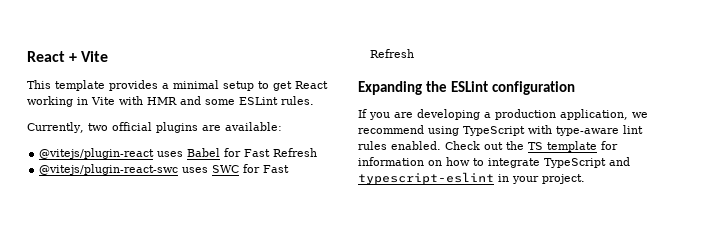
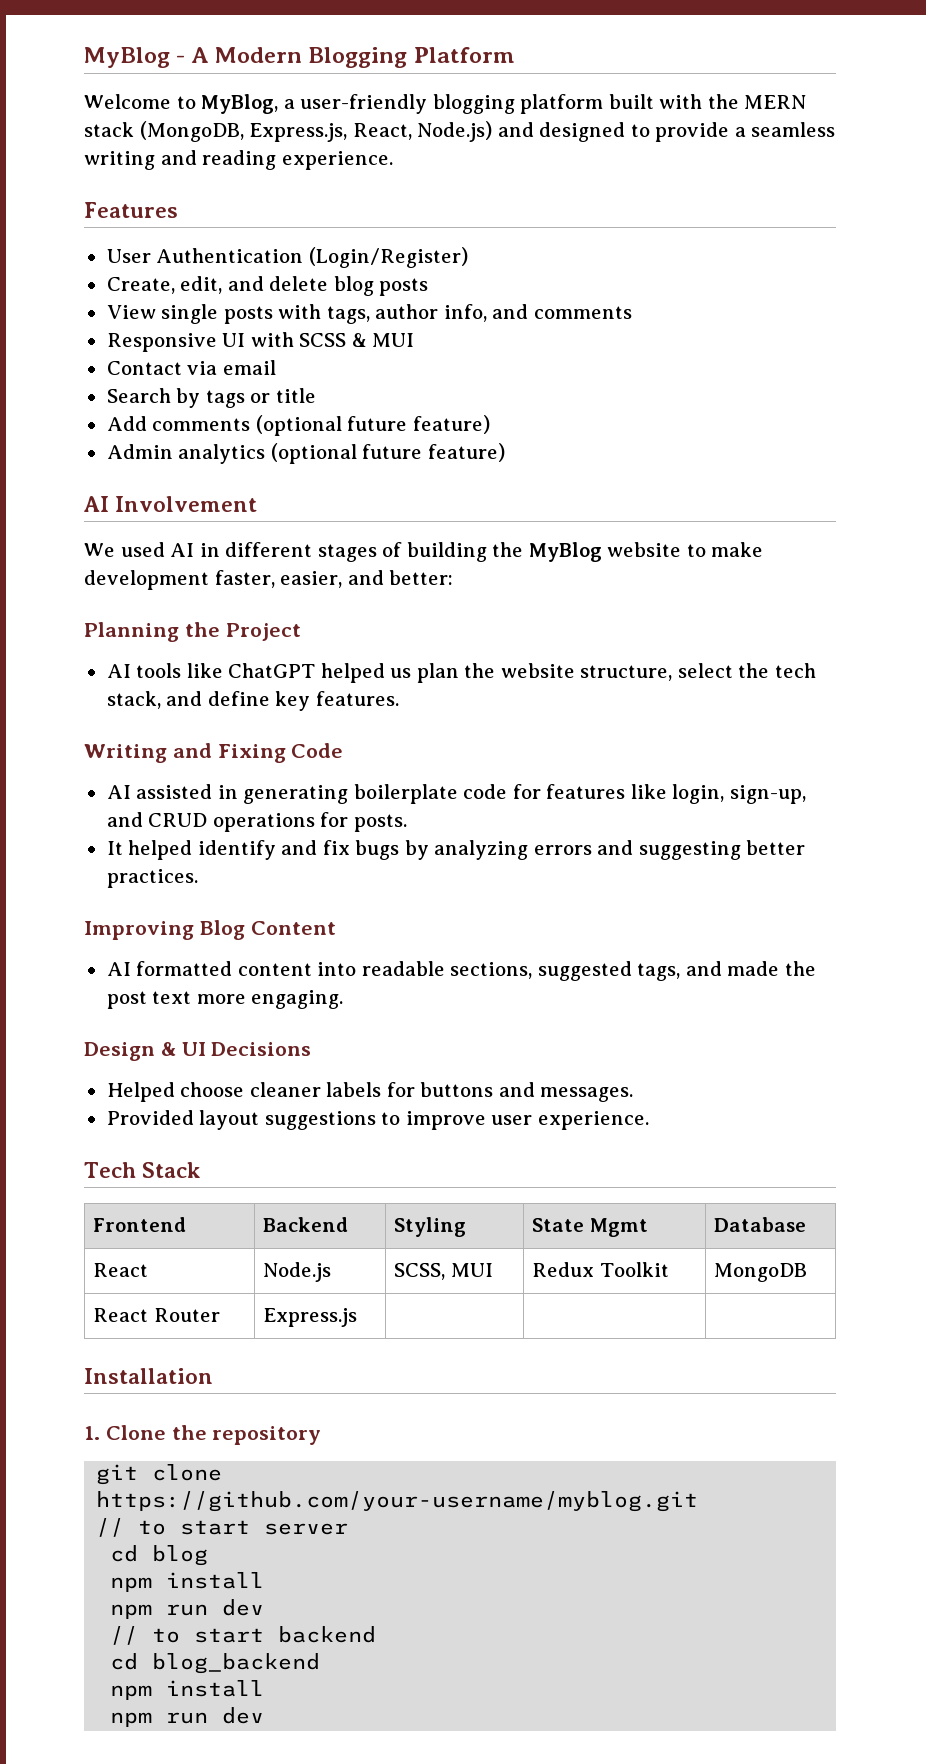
- React + Vite
- This template provides a minimal setup to get React working in Vite with HMR and some ESLint rules.
- Currently, two official plugins are available:
- @vitejs/plugin-react uses Babel for Fast Refresh
- @vitejs/plugin-react-swc uses SWC for Fast Refresh
- Expanding the ESLint configuration
- If you are developing a production application, we recommend using TypeScript with type-aware lint rules enabled. Check out the TS template for information on how to integrate TypeScript and typescript-eslint in your project.
+ MyBlog - A Modern Blogging Platform
+ Welcome to MyBlog, a user-friendly blogging platform built with the MERN stack (MongoDB, Express.js, React, Node.js) and designed to provide a seamless writing and reading experience.
+ Features
+ User Authentication (Login/Register)
+ Create, edit, and delete blog posts
+ View single posts with tags, author info, and comments
+ Responsive UI with SCSS & MUI
+ Contact via email
+ Search by tags or title
+ Add comments (optional future feature)
+ Admin analytics (optional future feature)
+ AI Involvement
+ We used AI in different stages of building the MyBlog website to make development faster, easier, and better:
+ Planning the Project
+ AI tools like ChatGPT helped us plan the website structure, select the tech stack, and define key features.
+ Writing and Fixing Code
+ AI assisted in generating boilerplate code for features like login, sign-up, and CRUD operations for posts.
+ It helped identify and fix bugs by analyzing errors and suggesting better practices.
+ Improving Blog Content
+ AI formatted content into readable sections, suggested tags, and made the post text more engaging.
+ Design & UI Decisions
+ Helped choose cleaner labels for buttons and messages.
+ Provided layout suggestions to improve user experience.
+ Tech Stack
+ Frontend | Backend | Styling | State Mgmt | Database
+ React | Node.js | SCSS, MUI | Redux Toolkit | MongoDB
+ React Router | Express.js | | |
+ Installation
+ 1. Clone the repository
+ git clone https://github.com/your-username/myblog.git
+ // to start server
+ cd blog
+ npm install
+ npm run dev
+ // to start backend
+ cd blog_backend
+ npm install
+ npm run dev

